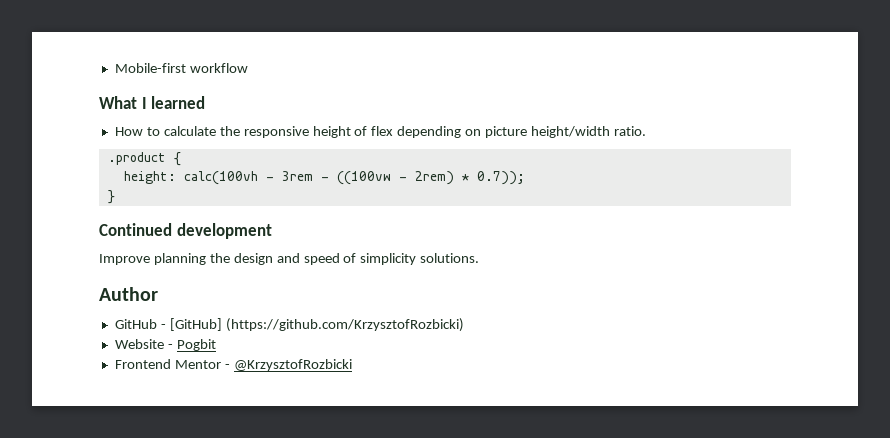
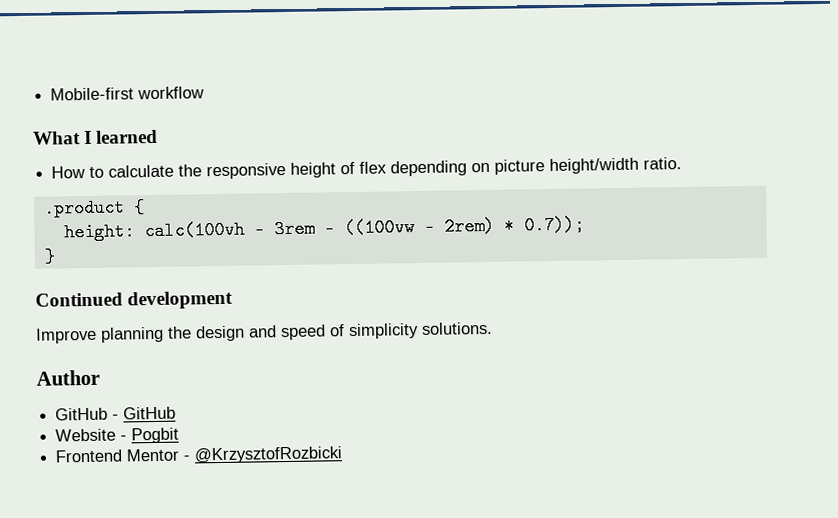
- GitHub - [GitHub] (https://github.com/KrzysztofRozbicki)
+ GitHub - GitHub

